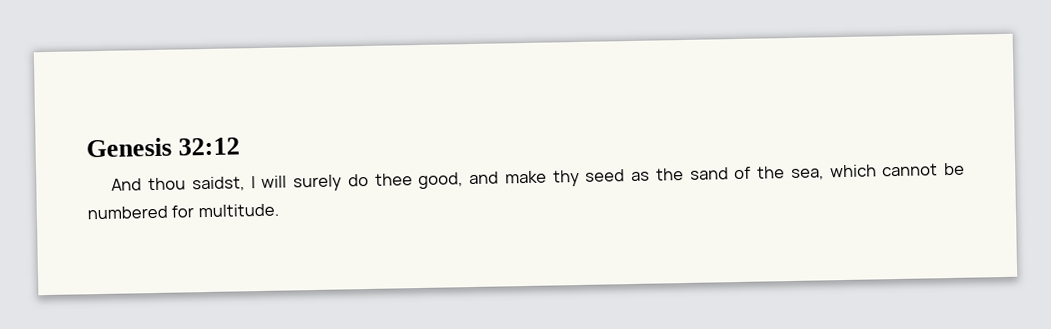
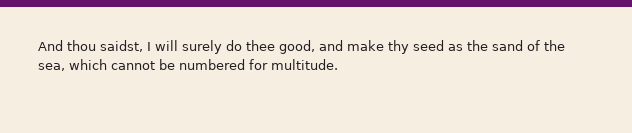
- Genesis 32:12

